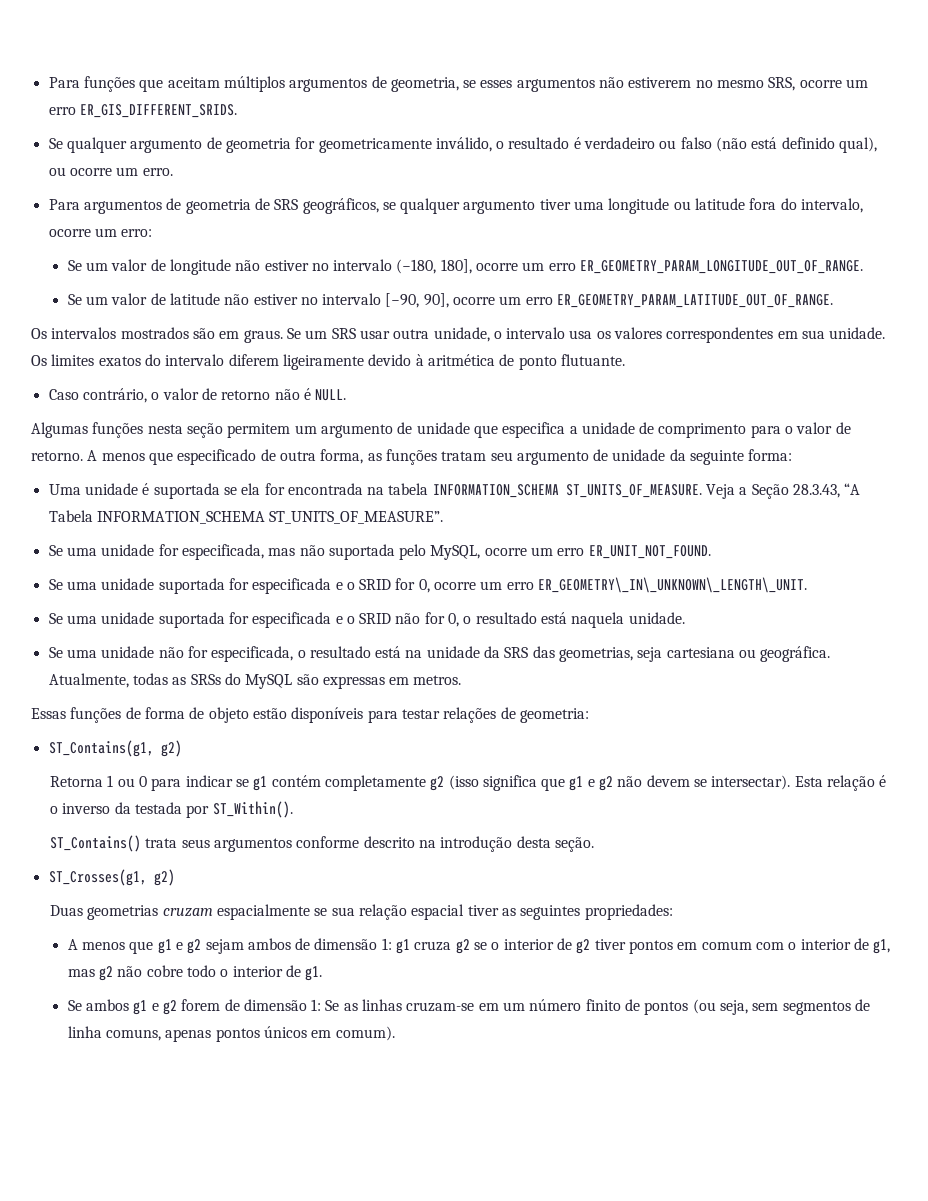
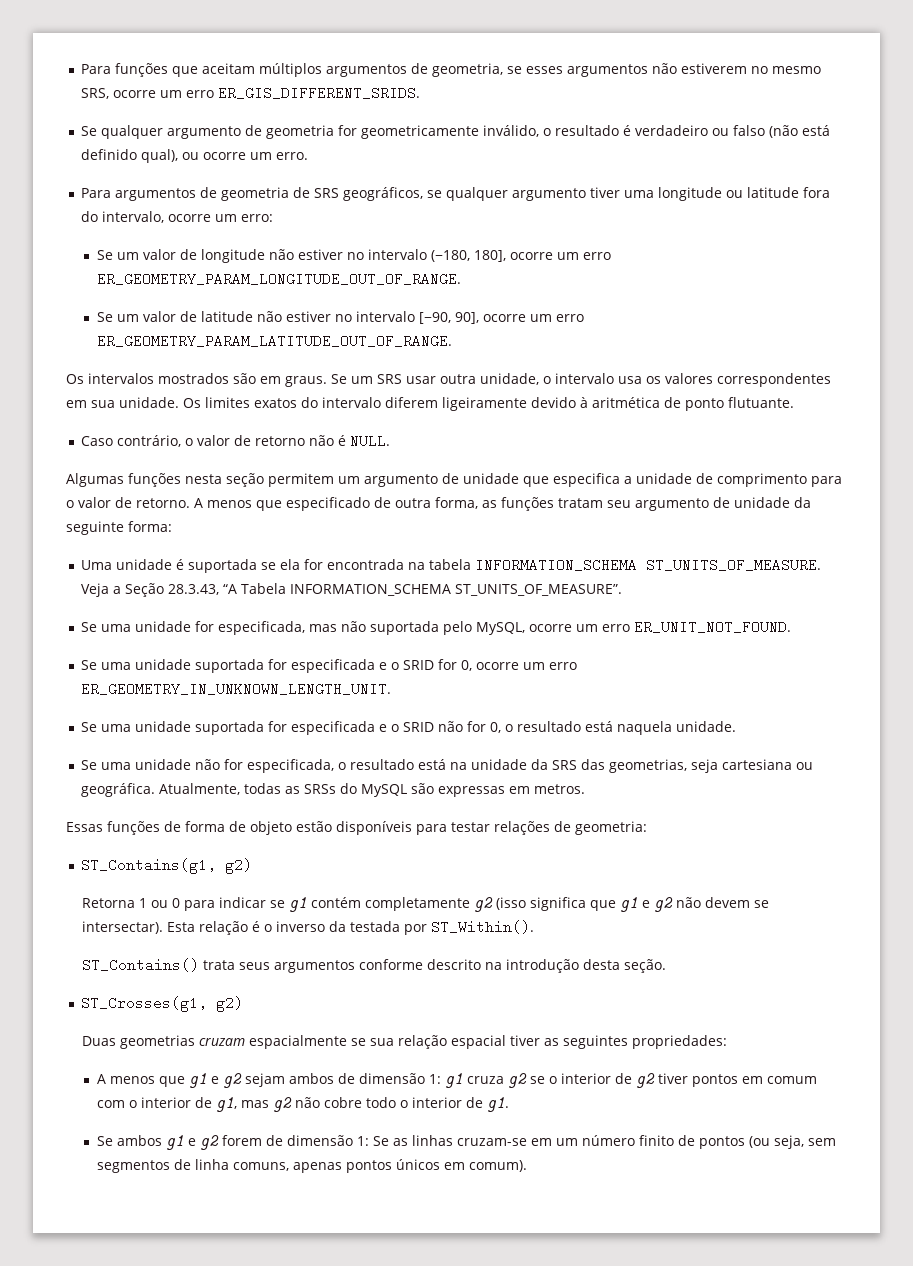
- Se uma unidade suportada for especificada e o SRID for 0, ocorre um erro ER_GEOMETRY\_IN\_UNKNOWN\_LENGTH\_UNIT.
+ Se uma unidade suportada for especificada e o SRID for 0, ocorre um erro ER_GEOMETRY_IN_UNKNOWN_LENGTH_UNIT.

